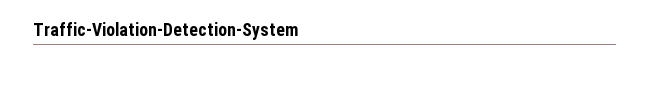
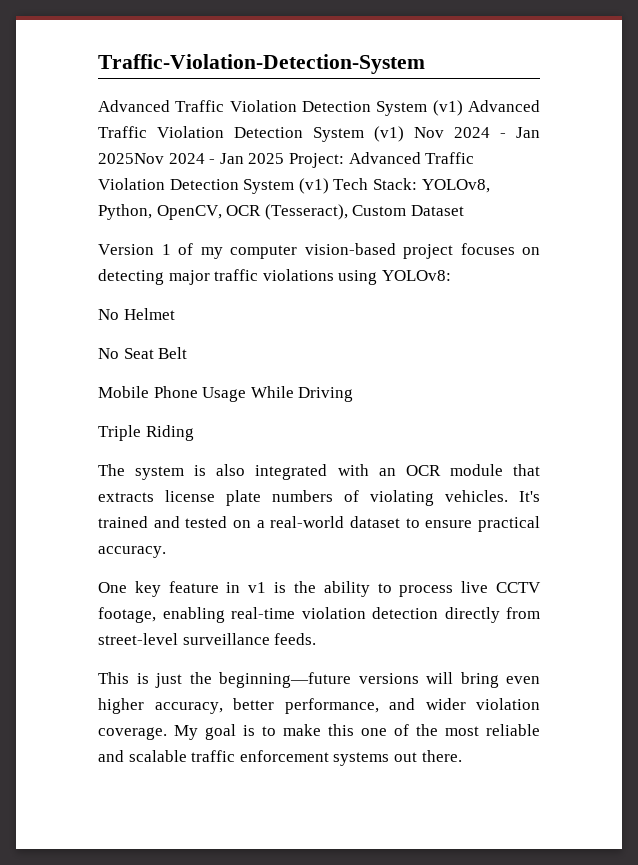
+ Advanced Traffic Violation Detection System (v1) Advanced Traffic Violation Detection System (v1) Nov 2024 - Jan 2025Nov 2024 - Jan 2025 Project: Advanced Traffic Violation Detection System (v1) Tech Stack: YOLOv8, Python, OpenCV, OCR (Tesseract), Custom Dataset
+ Version 1 of my computer vision-based project focuses on detecting major traffic violations using YOLOv8:
+ No Helmet
+ No Seat Belt
+ Mobile Phone Usage While Driving
+ Triple Riding
+ The system is also integrated with an OCR module that extracts license plate numbers of violating vehicles. It's trained and tested on a real-world dataset to ensure practical accuracy.
+ One key feature in v1 is the ability to process live CCTV footage, enabling real-time violation detection directly from street-level surveillance feeds.
+ This is just the beginning—future versions will bring even higher accuracy, better performance, and wider violation coverage. My goal is to make this one of the most reliable and scalable traffic enforcement systems out there.

